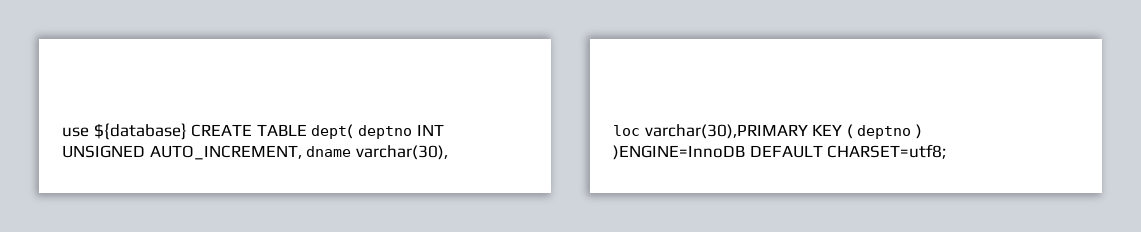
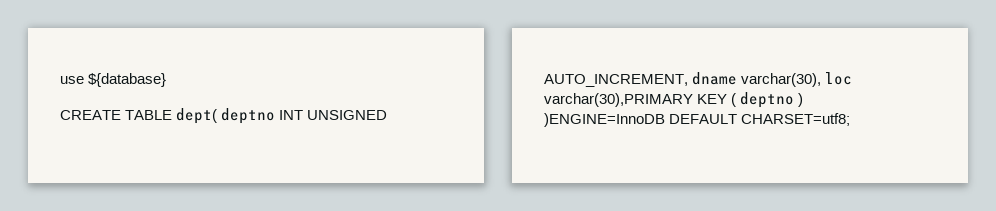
- use ${database} CREATE TABLE dept( deptno INT UNSIGNED AUTO_INCREMENT, dname varchar(30), loc varchar(30),PRIMARY KEY ( deptno ) )ENGINE=InnoDB DEFAULT CHARSET=utf8;
+ use ${database}
+ CREATE TABLE dept( deptno INT UNSIGNED AUTO_INCREMENT, dname varchar(30), loc varchar(30),PRIMARY KEY ( deptno ) )ENGINE=InnoDB DEFAULT CHARSET=utf8;

